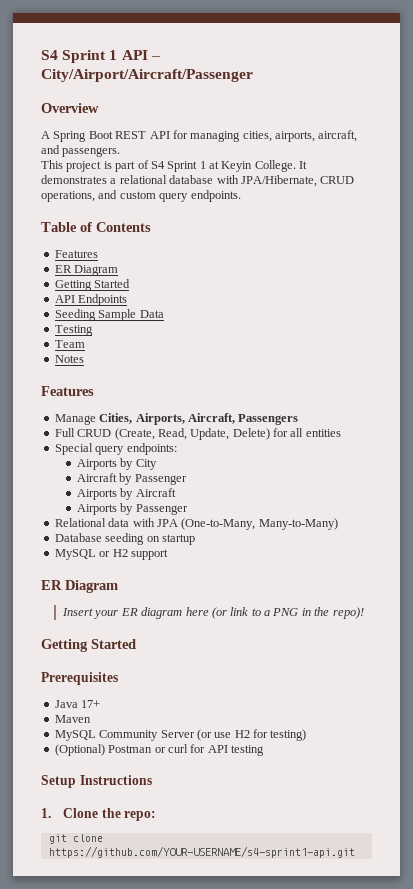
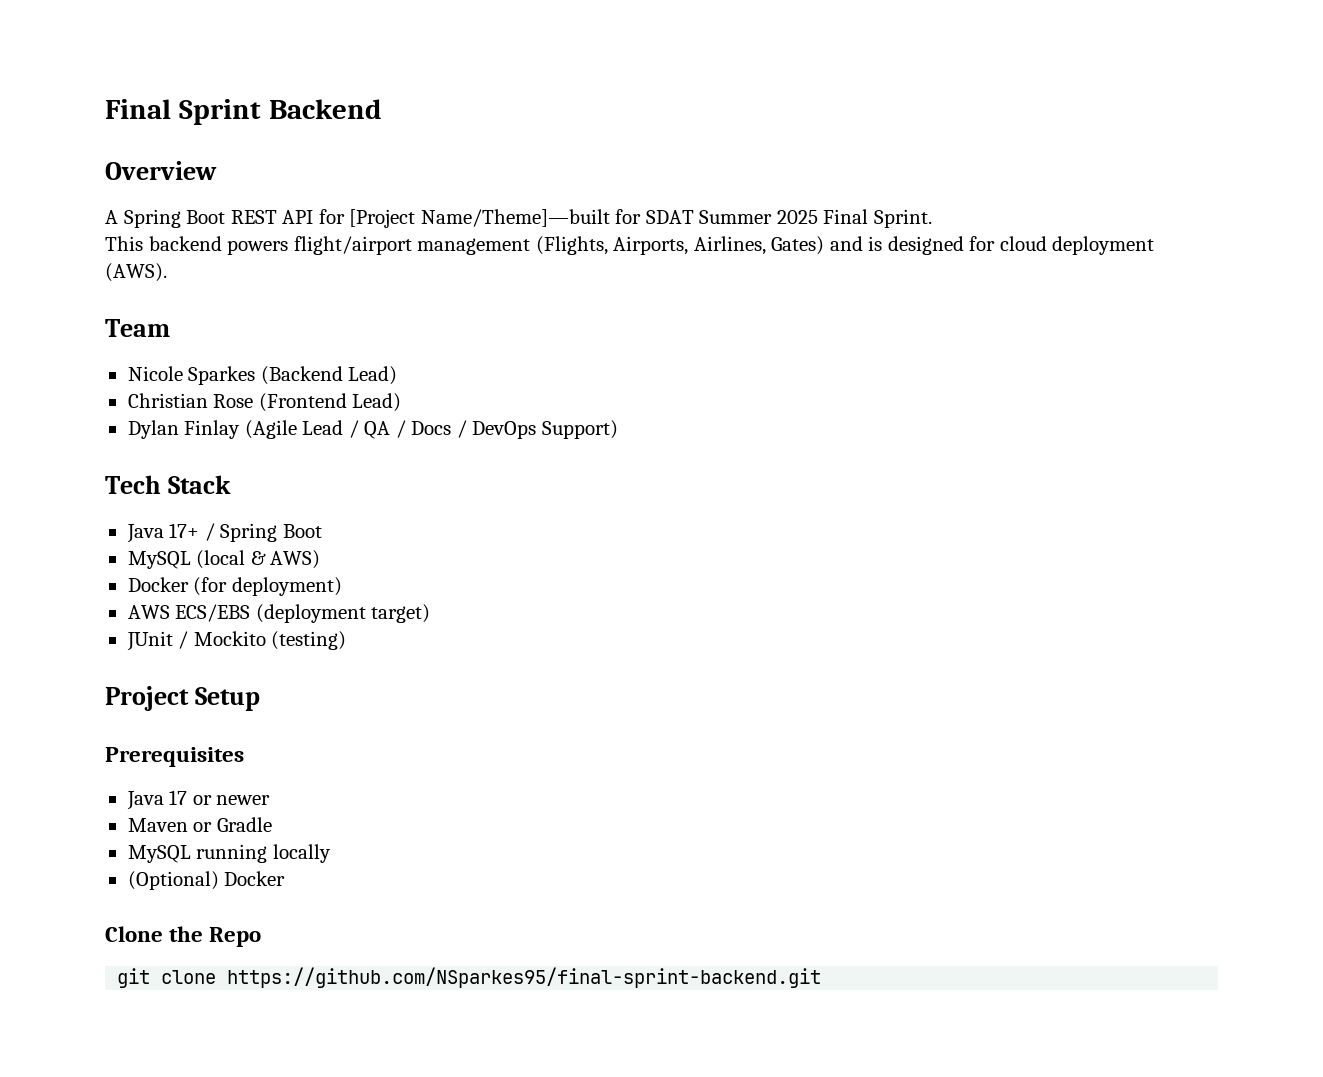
- S4 Sprint 1 API – City/Airport/Aircraft/Passenger
+ Final Sprint Backend
- A Spring Boot REST API for managing cities, airports, aircraft, and passengers.
- This project is part of S4 Sprint 1 at Keyin College. It demonstrates a relational database with JPA/Hibernate, CRUD operations, and custom query endpoints.
- Table of Contents
- Features
- ER Diagram
- Getting Started
- API Endpoints
- Seeding Sample Data
- Testing
+ A Spring Boot REST API for [Project Name/Theme]—built for SDAT Summer 2025 Final Sprint.
+ This backend powers flight/airport management (Flights, Airports, Airlines, Gates) and is designed for cloud deployment (AWS).
  Team
- Notes
- Features
- Manage Cities, Airports, Aircraft, Passengers
- Full CRUD (Create, Read, Update, Delete) for all entities
- Special query endpoints:
- Airports by City
- Aircraft by Passenger
- Airports by Aircraft
- Airports by Passenger
- Relational data with JPA (One-to-Many, Many-to-Many)
- Database seeding on startup
- MySQL or H2 support
- ER Diagram
- Insert your ER diagram here (or link to a PNG in the repo)!
- Getting Started
+ Nicole Sparkes (Backend Lead)
+ Christian Rose (Frontend Lead)
+ Dylan Finlay (Agile Lead / QA / Docs / DevOps Support)
+ Tech Stack
+ Java 17+ / Spring Boot
+ MySQL (local & AWS)
+ Docker (for deployment)
+ AWS ECS/EBS (deployment target)
+ JUnit / Mockito (testing)
+ Project Setup
- Java 17+
+ Java 17 or newer
- Maven
- MySQL Community Server (or use H2 for testing)
- (Optional) Postman or curl for API testing
- Setup Instructions
- 1. Clone the repo:
+ Maven or Gradle
+ MySQL running locally
+ (Optional) Docker
+ Clone the Repo
- git clone https://github.com/YOUR-USERNAME/s4-sprint1-api.git
+ git clone https://github.com/NSparkes95/final-sprint-backend.git

